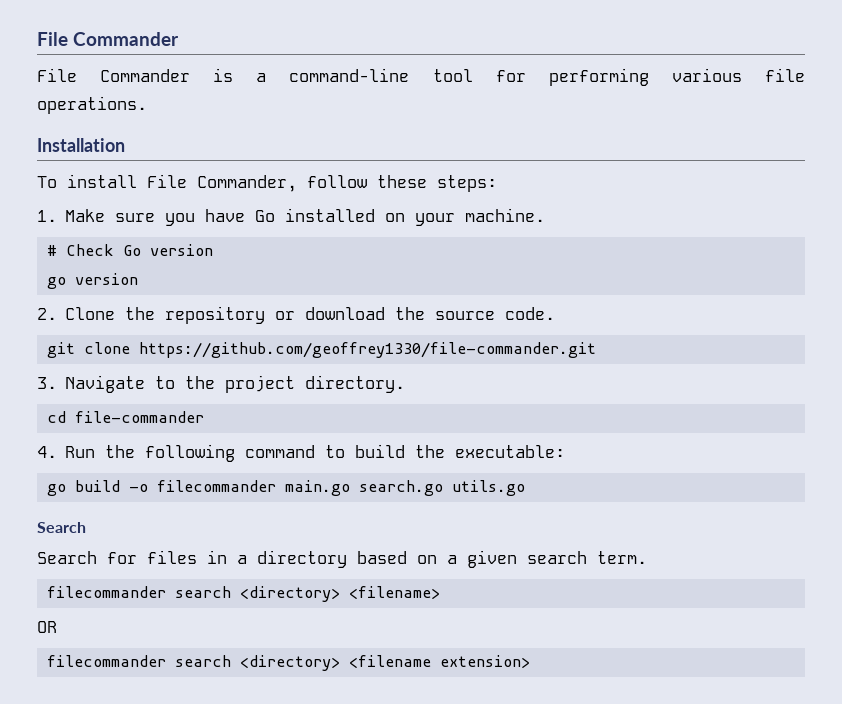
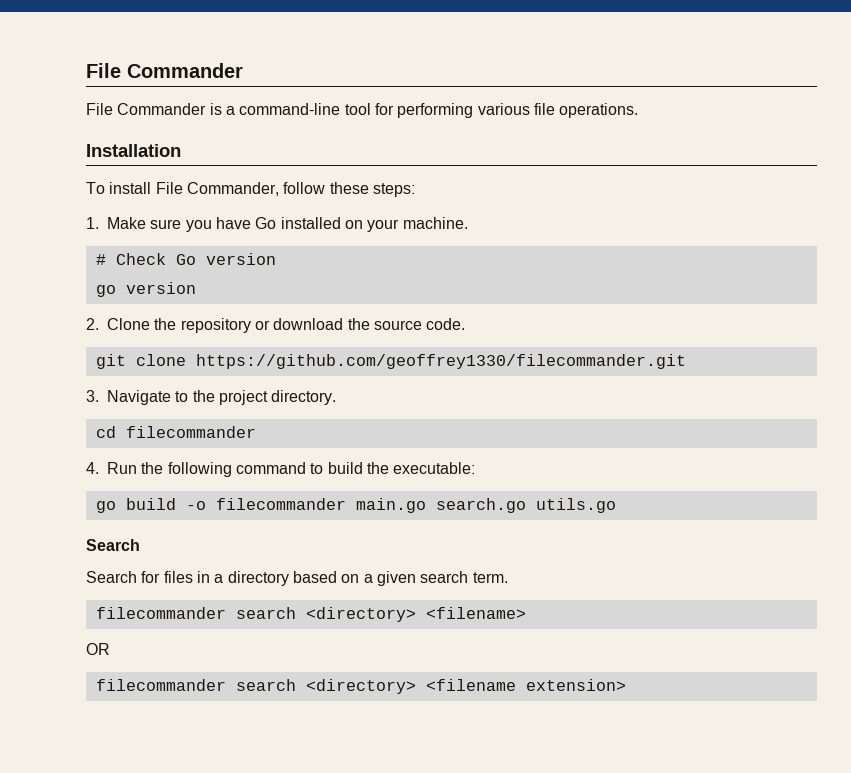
- git clone https://github.com/geoffrey1330/file-commander.git
+ git clone https://github.com/geoffrey1330/filecommander.git
- cd file-commander
+ cd filecommander

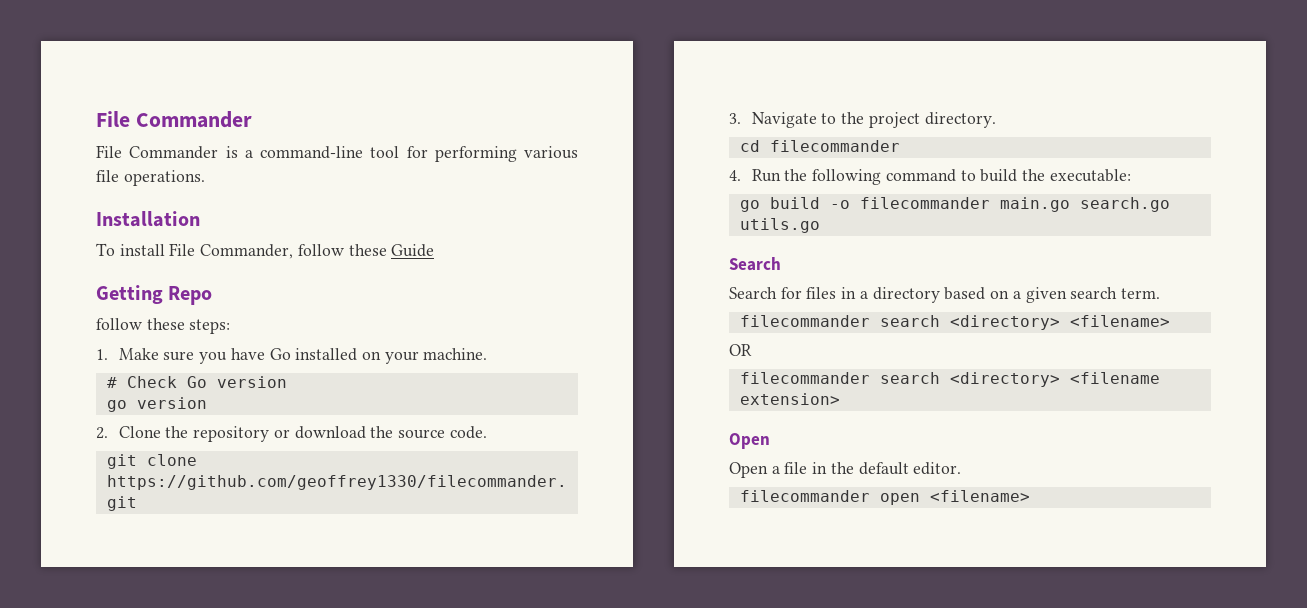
- To install File Commander, follow these steps:
+ To install File Commander, follow these Guide
+ Getting Repo
+ follow these steps:
  filecommander search <directory> <filename extension>
+ Open
+ Open a file in the default editor.
+ filecommander open <filename>

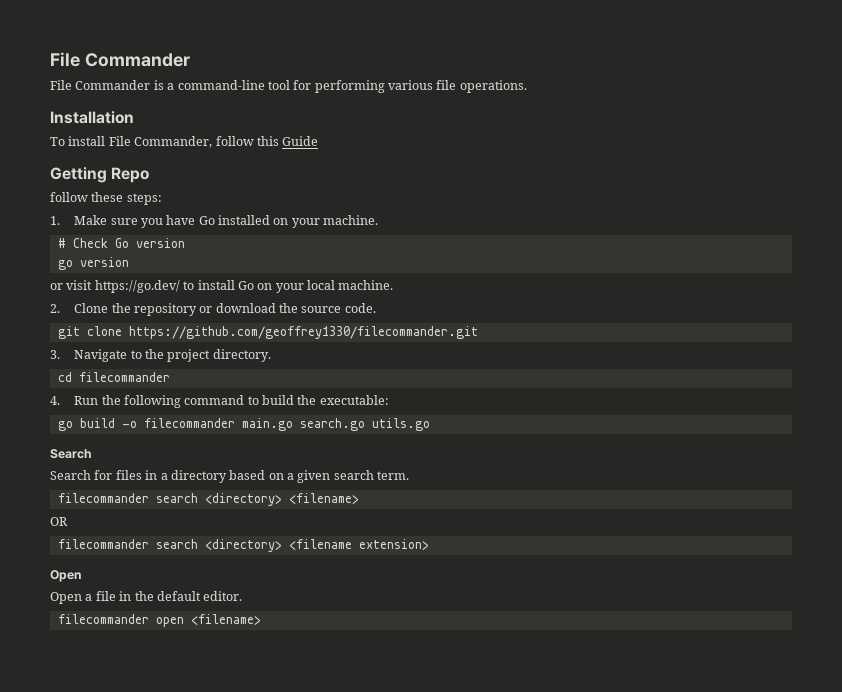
- To install File Commander, follow these Guide
+ To install File Commander, follow this Guide
+ or visit https://go.dev/ to install Go on your local machine.

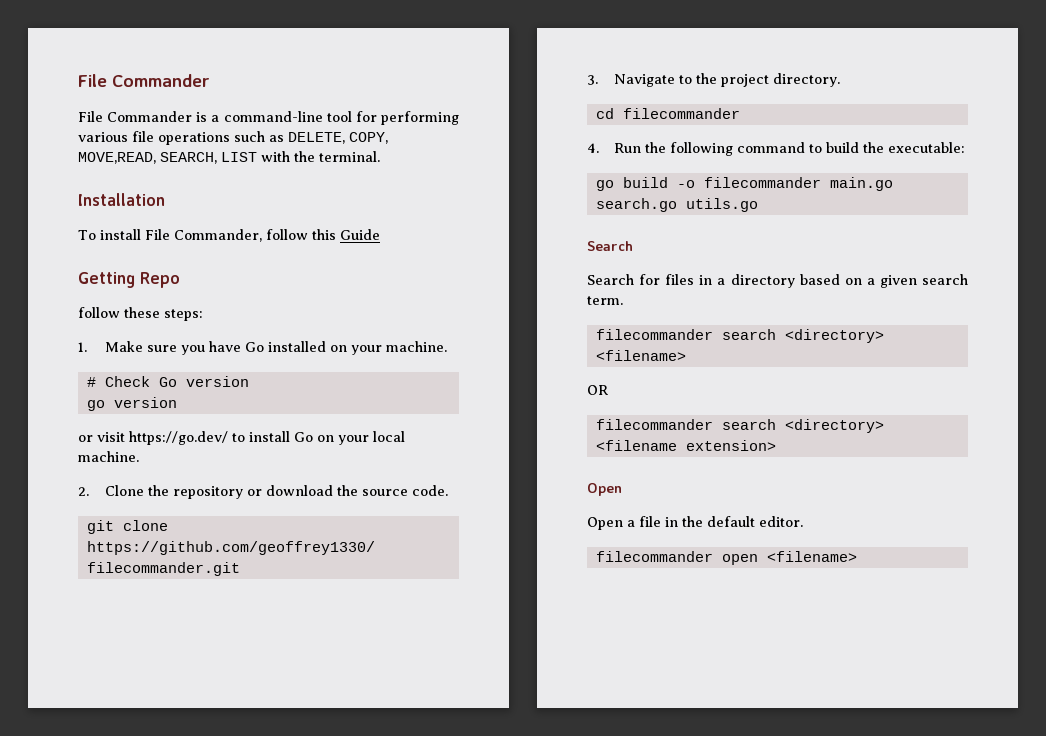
- File Commander is a command-line tool for performing various file operations.
+ File Commander is a command-line tool for performing various file operations such as DELETE, COPY, MOVE,READ, SEARCH, LIST with the terminal.

